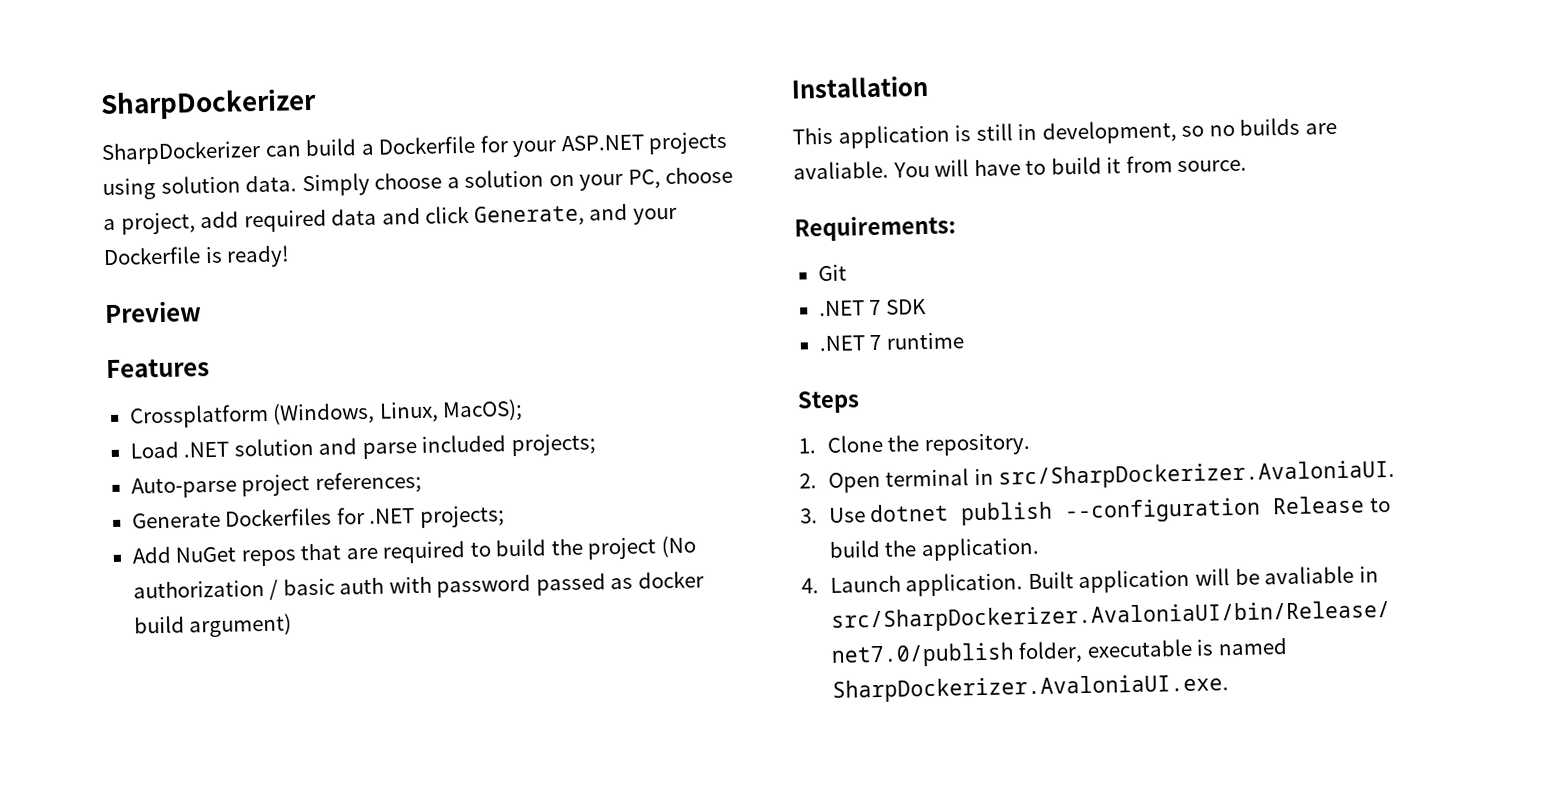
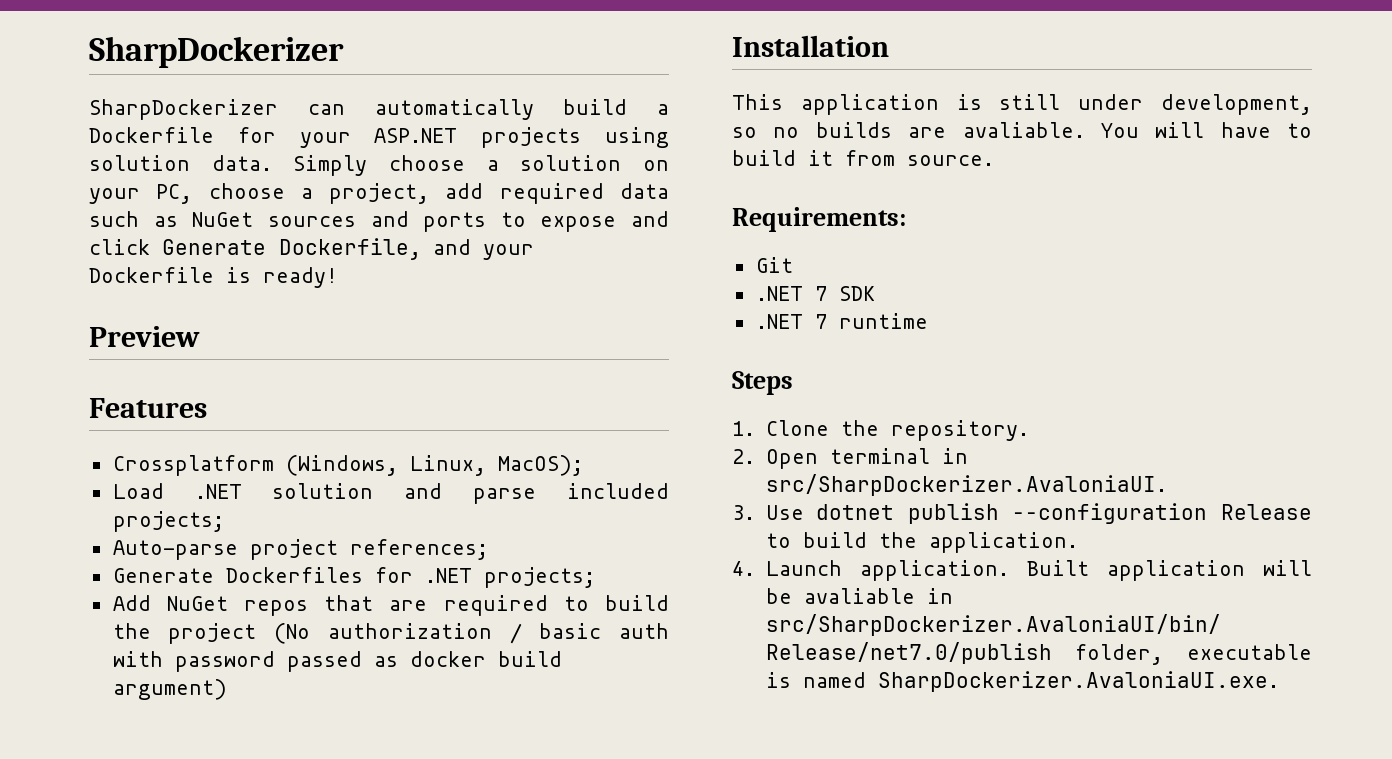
- SharpDockerizer can build a Dockerfile for your ASP.NET projects using solution data.
+ SharpDockerizer can automatically build a Dockerfile for your ASP.NET projects using solution data.
- Simply choose a solution on your PC, choose a project, add required data and click Generate, and your Dockerfile is ready!
+ Simply choose a solution on your PC, choose a project, add required data such as NuGet sources and ports to expose and click Generate Dockerfile, and your Dockerfile is ready!
- This application is still in development, so no builds are avaliable.
+ This application is still under development, so no builds are avaliable.

